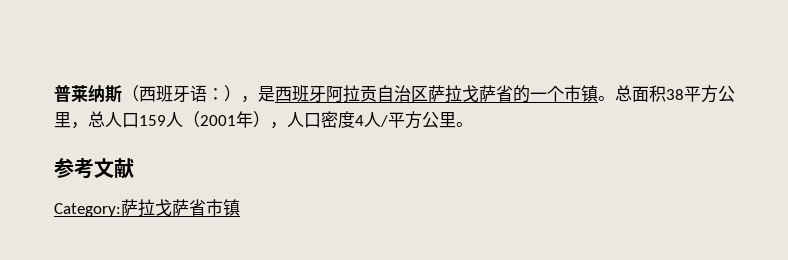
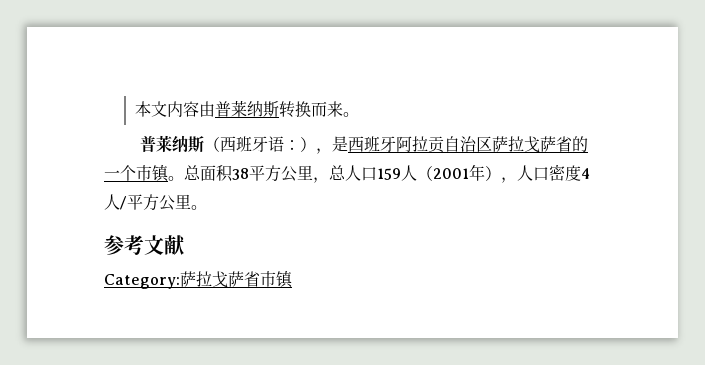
+ 本文内容由普莱纳斯转换而来。

